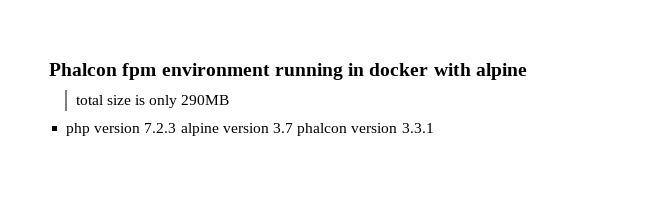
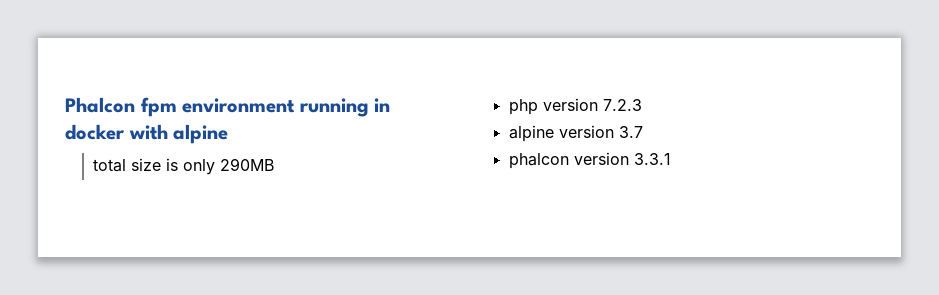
- php version 7.2.3 alpine version 3.7 phalcon version 3.3.1
+ php version 7.2.3
+ alpine version 3.7
+ phalcon version 3.3.1

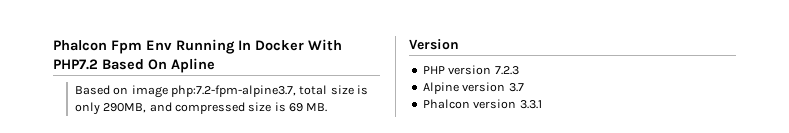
- Phalcon fpm environment running in docker with alpine
- total size is only 290MB
- php version 7.2.3
+ Phalcon Fpm Env Running In Docker With PHP7.2 Based On Apline
+ Based on image php:7.2-fpm-alpine3.7, total size is only 290MB, and compressed size is 69 MB.
+ Version
+ PHP version 7.2.3
- alpine version 3.7
+ Alpine version 3.7
- phalcon version 3.3.1
+ Phalcon version 3.3.1

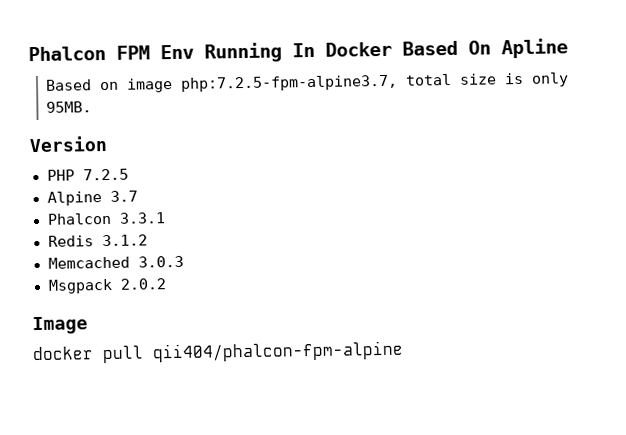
- Phalcon Fpm Env Running In Docker With PHP7.2 Based On Apline
+ Phalcon FPM Env Running In Docker Based On Apline
- Based on image php:7.2-fpm-alpine3.7, total size is only 290MB, and compressed size is 69 MB.
+ Based on image php:7.2.5-fpm-alpine3.7, total size is only 95MB.
- PHP version 7.2.3
+ PHP 7.2.5
- Alpine version 3.7
+ Alpine 3.7
- Phalcon version 3.3.1
+ Phalcon 3.3.1
+ Redis 3.1.2
+ Memcached 3.0.3
+ Msgpack 2.0.2
+ Image
+ docker pull qii404/phalcon-fpm-alpine

